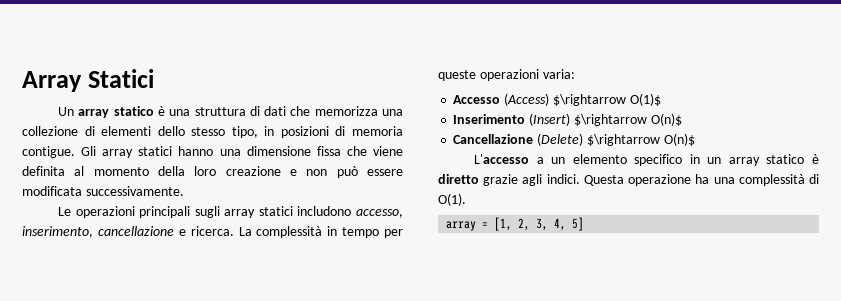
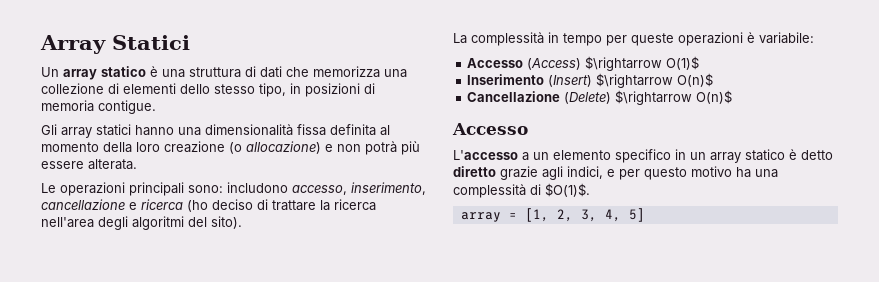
- Un array statico è una struttura di dati che memorizza una collezione di elementi dello stesso tipo, in posizioni di memoria contigue. Gli array statici hanno una dimensione fissa che viene definita al momento della loro creazione e non può essere modificata successivamente.
+ Un array statico è una struttura di dati che memorizza una collezione di elementi dello stesso tipo, in posizioni di memoria contigue.
+ Gli array statici hanno una dimensionalità fissa definita al momento della loro creazione (o allocazione) e non potrà più essere alterata.
- Le operazioni principali sugli array statici includono accesso, inserimento, cancellazione e ricerca. La complessità in tempo per queste operazioni varia:
+ Le operazioni principali sono: includono accesso, inserimento, cancellazione e ricerca (ho deciso di trattare la ricerca nell'area degli algoritmi del sito).
+ La complessità in tempo per queste operazioni è variabile:
  Cancellazione (Delete) $\rightarrow O(n)$
+ Accesso
- L'accesso a un elemento specifico in un array statico è diretto grazie agli indici. Questa operazione ha una complessità di O(1).
+ L'accesso a un elemento specifico in un array statico è detto diretto grazie agli indici, e per questo motivo ha una complessità di $O(1)$.

